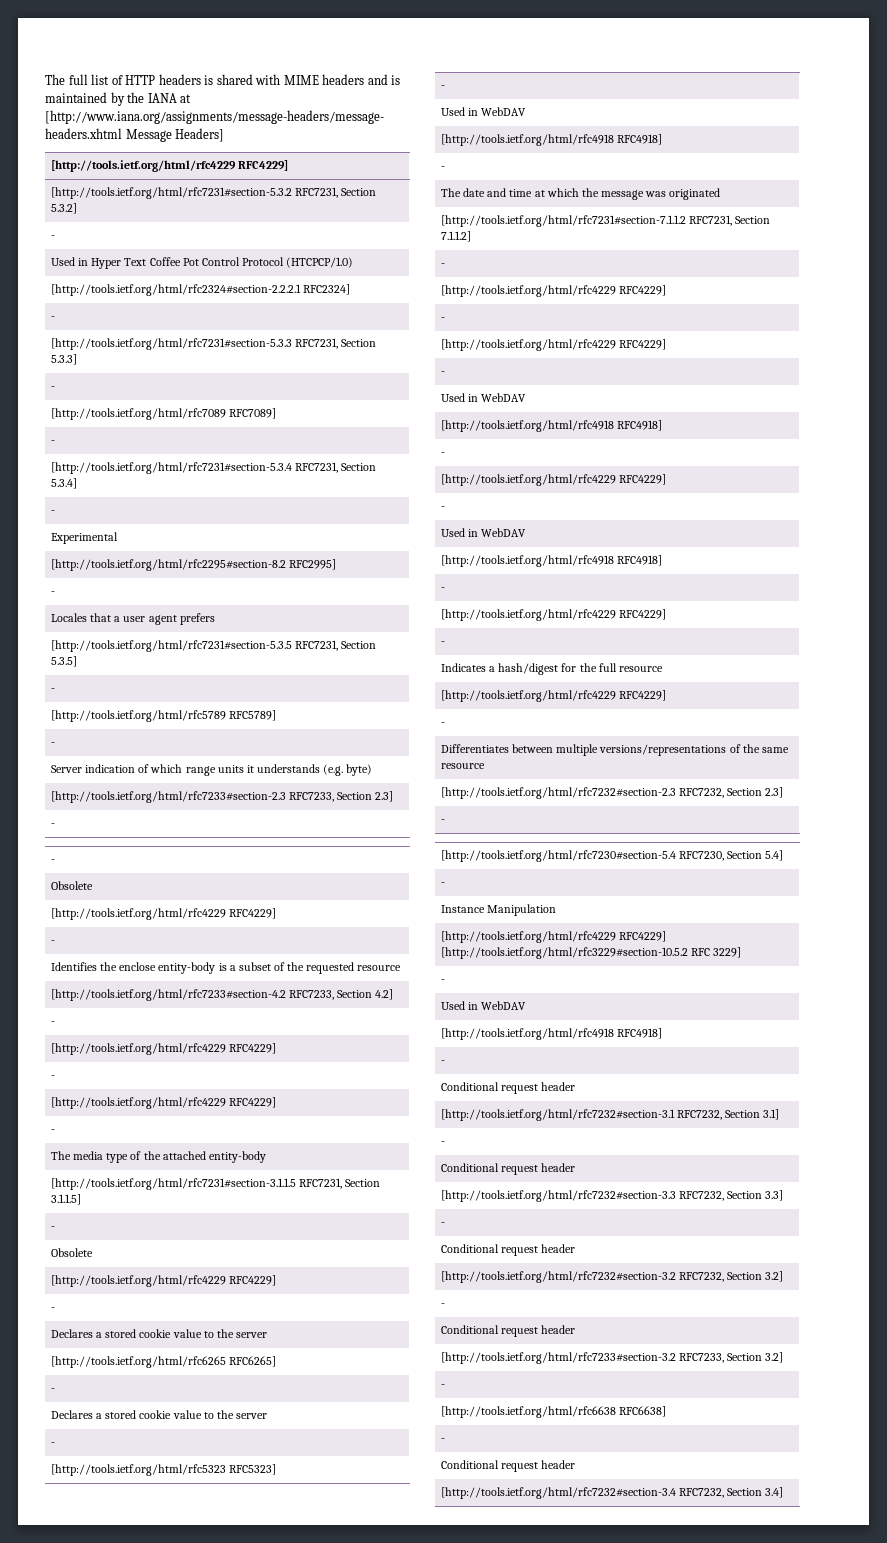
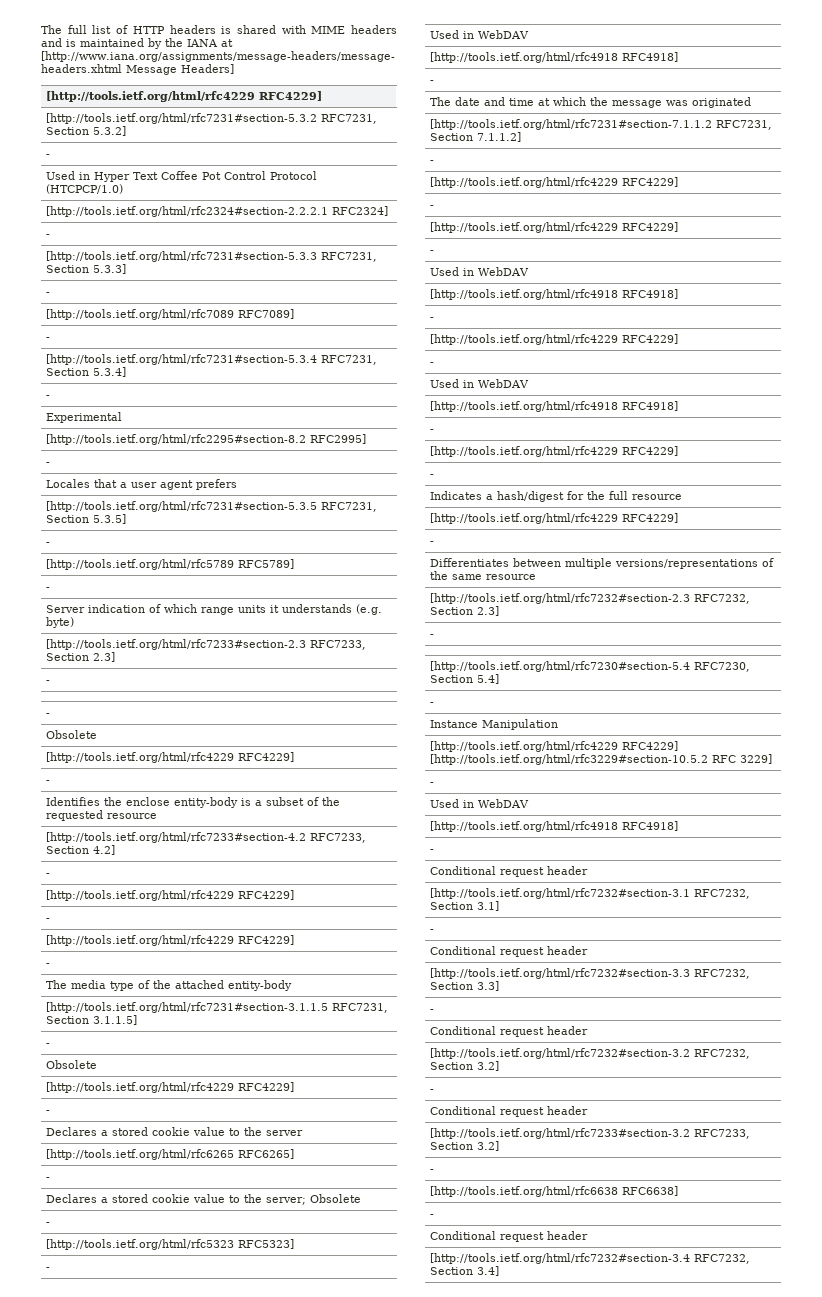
  [http://tools.ietf.org/html/rfc6265 RFC6265]
  -
- Declares a stored cookie value to the server
+ Declares a stored cookie value to the server; Obsolete

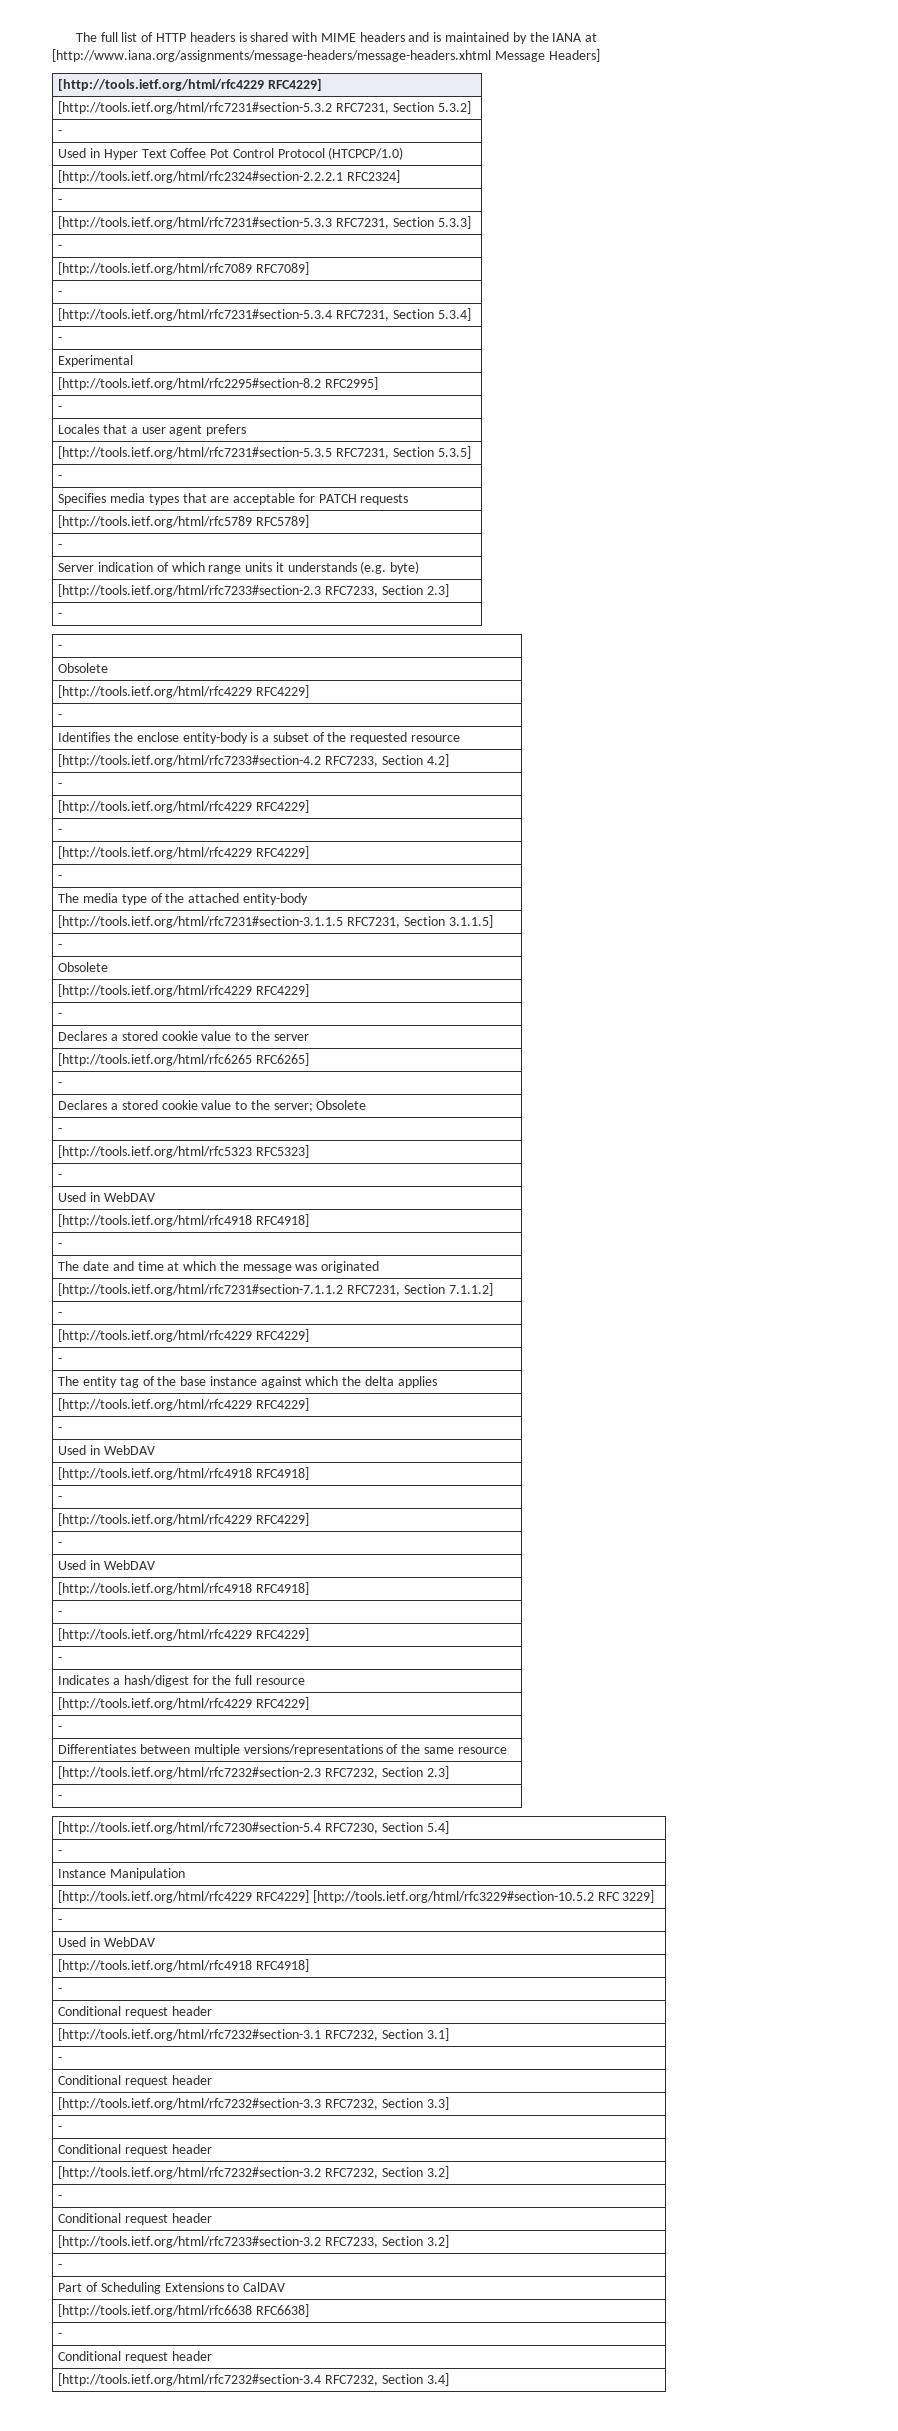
+ Specifies media types that are acceptable for PATCH requests
+ The entity tag of the base instance against which the delta applies
+ Part of Scheduling Extensions to CalDAV

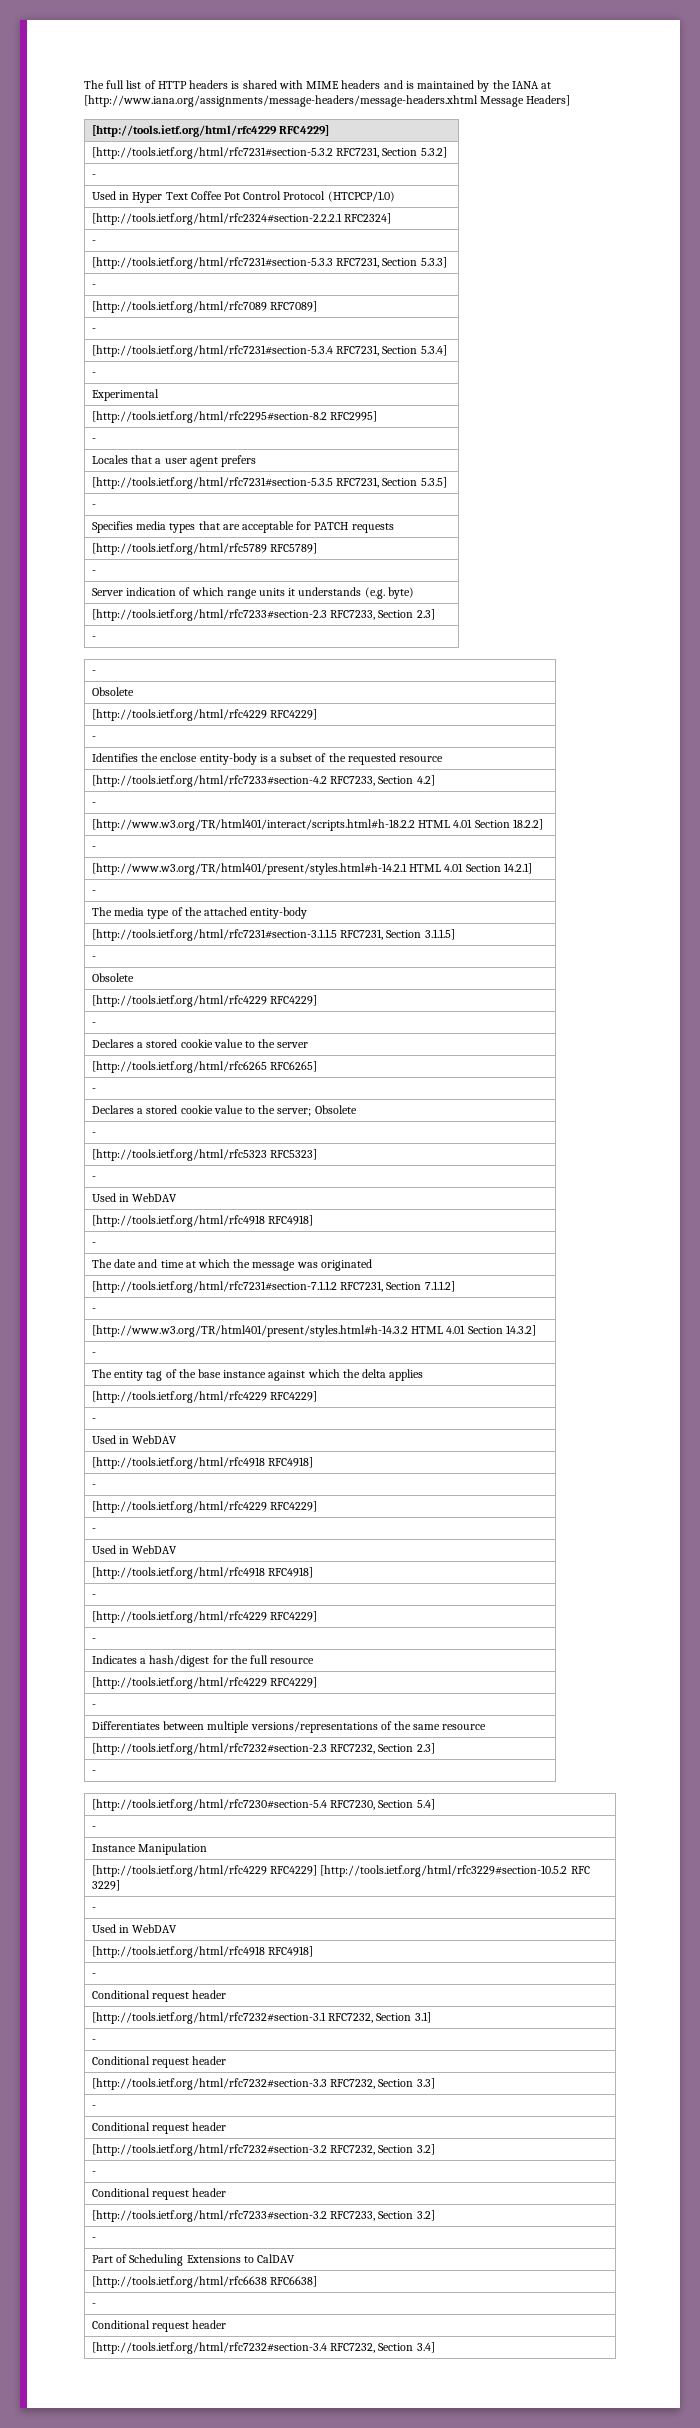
  [http://tools.ietf.org/html/rfc7233#section-4.2 RFC7233, Section 4.2]
  -
- [http://tools.ietf.org/html/rfc4229 RFC4229]
+ [http://www.w3.org/TR/html401/interact/scripts.html#h-18.2.2 HTML 4.01 Section 18.2.2]
  -
- [http://tools.ietf.org/html/rfc4229 RFC4229]
+ [http://www.w3.org/TR/html401/present/styles.html#h-14.2.1 HTML 4.01 Section 14.2.1]
  [http://tools.ietf.org/html/rfc7231#section-7.1.1.2 RFC7231, Section 7.1.1.2]
  -
- [http://tools.ietf.org/html/rfc4229 RFC4229]
+ [http://www.w3.org/TR/html401/present/styles.html#h-14.3.2 HTML 4.01 Section 14.3.2]

